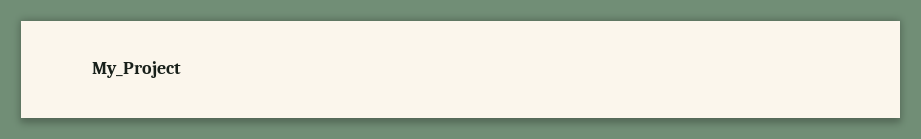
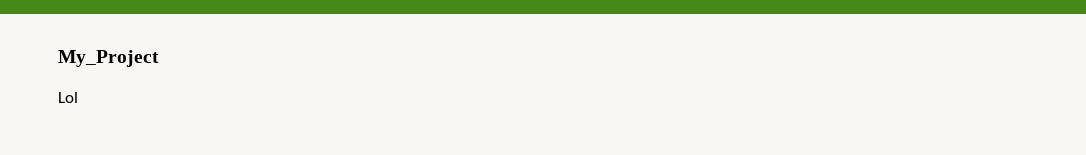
+ Lol

